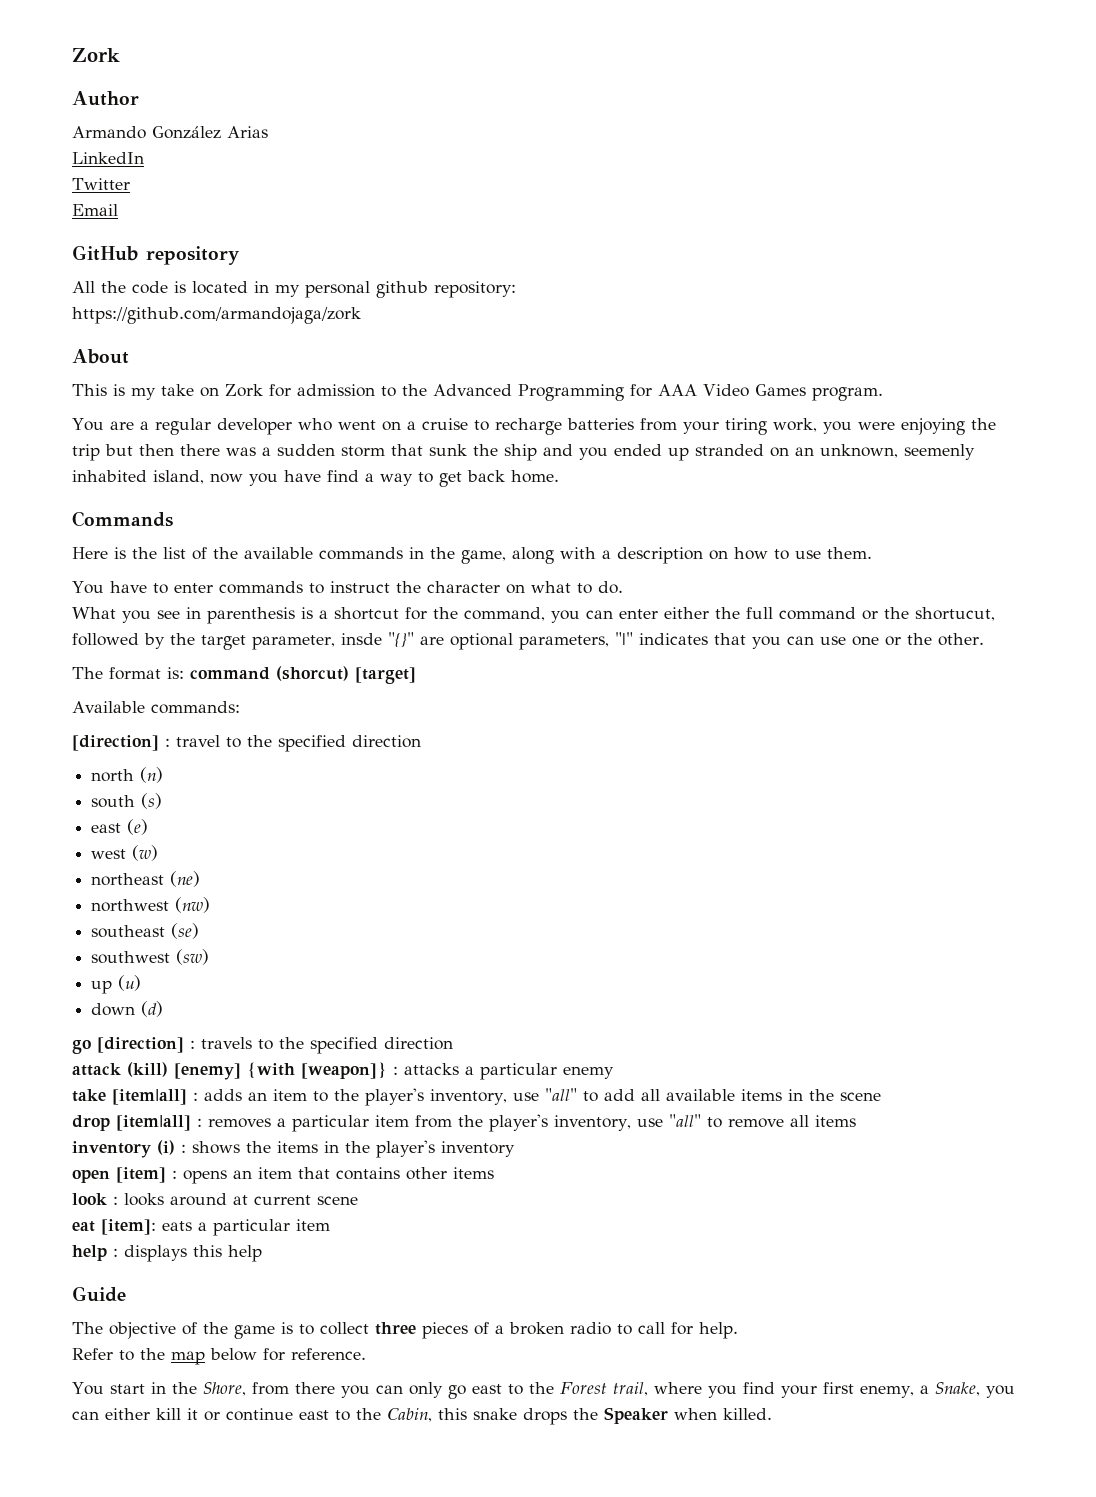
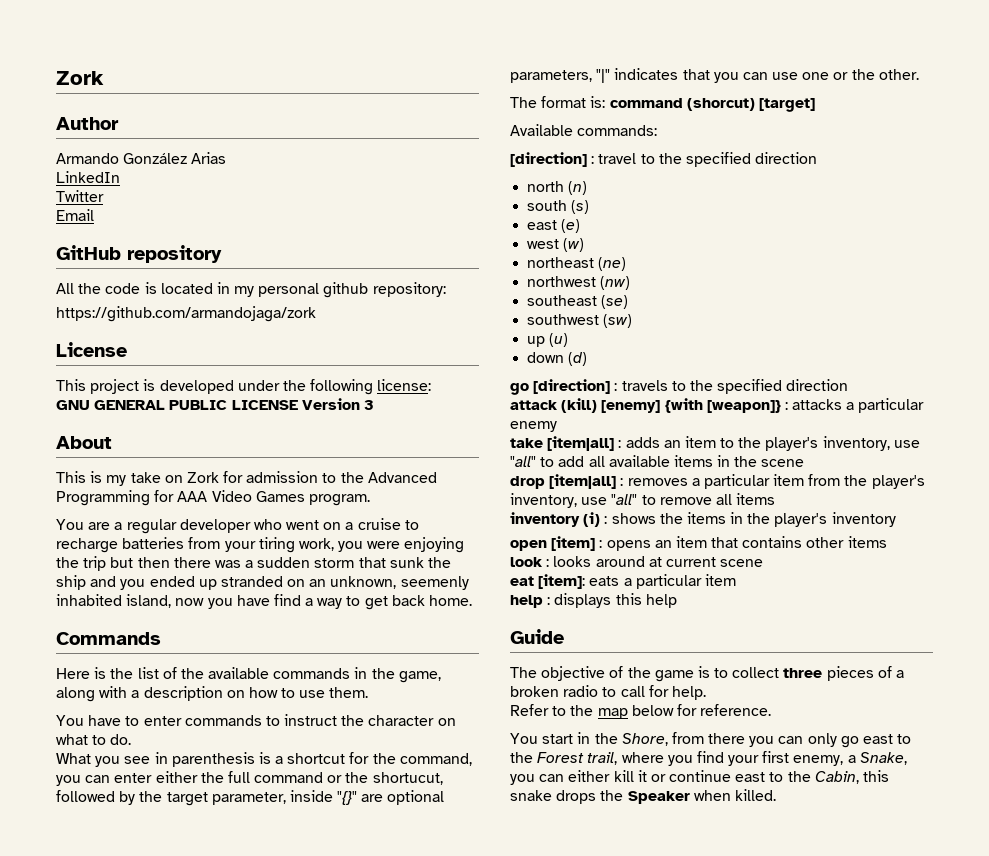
+ License
+ This project is developed under the following license:
+ GNU GENERAL PUBLIC LICENSE Version 3
- What you see in parenthesis is a shortcut for the command, you can enter either the full command or the shortucut, followed by the target parameter, insde "{}" are optional parameters, "|" indicates that you can use one or the other.
+ What you see in parenthesis is a shortcut for the command, you can enter either the full command or the shortucut, followed by the target parameter, inside "{}" are optional parameters, "|" indicates that you can use one or the other.

